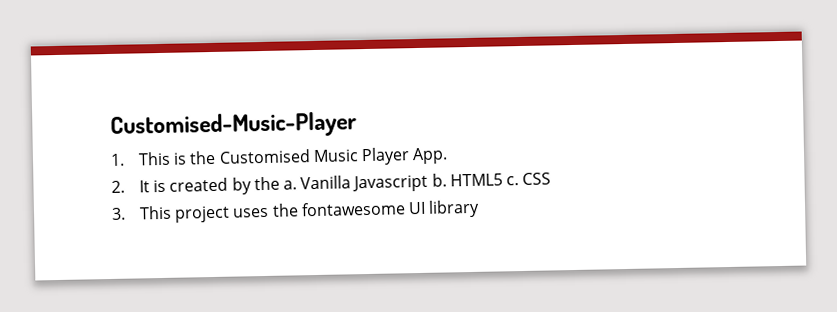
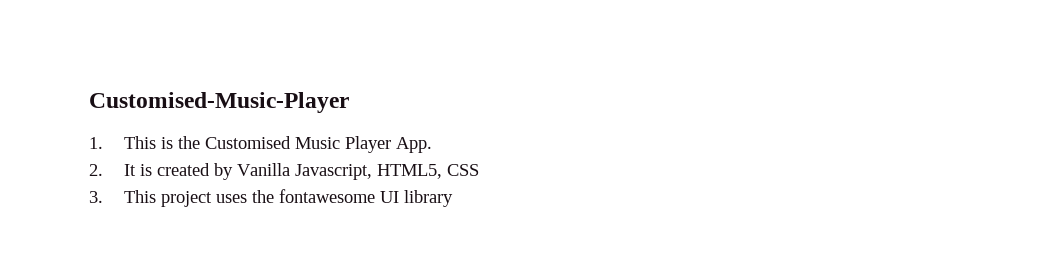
- 2. It is created by the a. Vanilla Javascript b. HTML5 c. CSS
+ 2. It is created by Vanilla Javascript, HTML5, CSS

